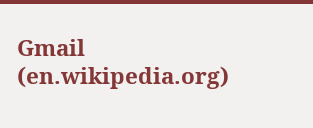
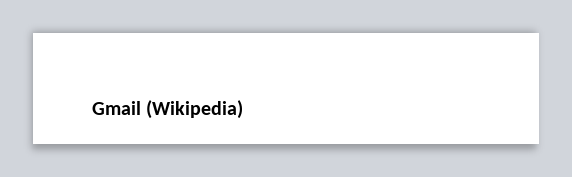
- Gmail (en.wikipedia.org)
+ Gmail (Wikipedia)

